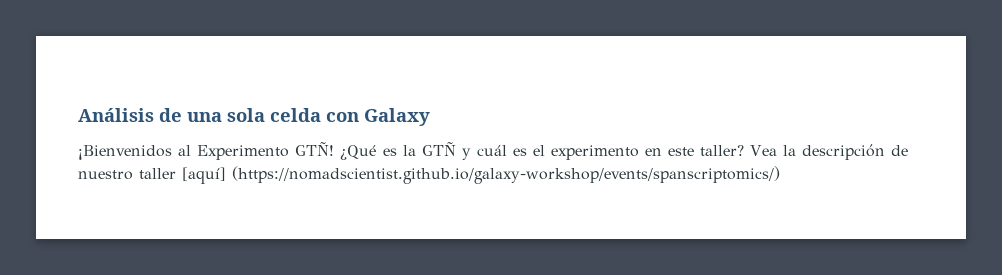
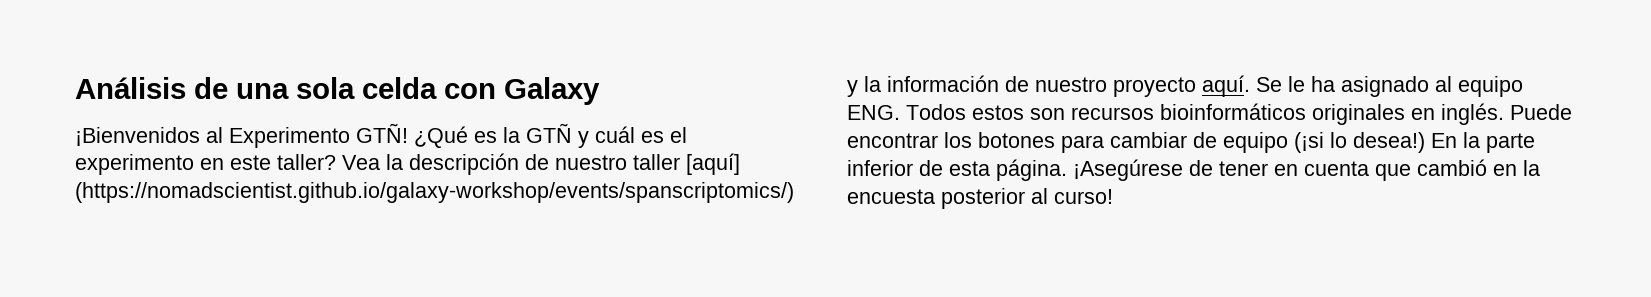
- Vea la descripción de nuestro taller [aquí] (https://nomadscientist.github.io/galaxy-workshop/events/spanscriptomics/)
+ Vea la descripción de nuestro taller [aquí] (https://nomadscientist.github.io/galaxy-workshop/events/spanscriptomics/) y la información de nuestro proyecto aquí. Se le ha asignado al equipo ENG. Todos estos son recursos bioinformáticos originales en inglés. Puede encontrar los botones para cambiar de equipo (¡si lo desea!) En la parte inferior de esta página. ¡Asegúrese de tener en cuenta que cambió en la encuesta posterior al curso!

